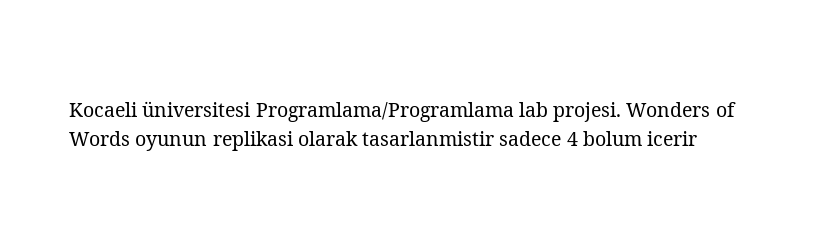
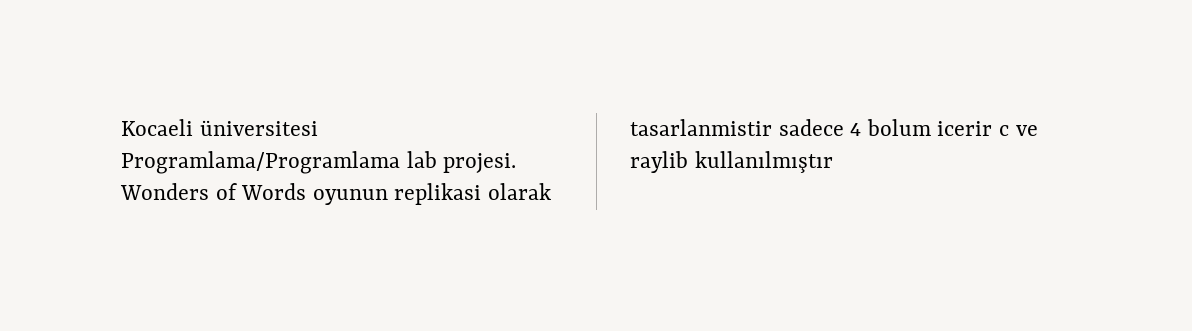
- Wonders of Words oyunun replikasi olarak tasarlanmistir sadece 4 bolum icerir
+ Wonders of Words oyunun replikasi olarak tasarlanmistir sadece 4 bolum icerir c ve raylib kullanılmıştır

